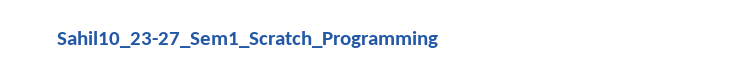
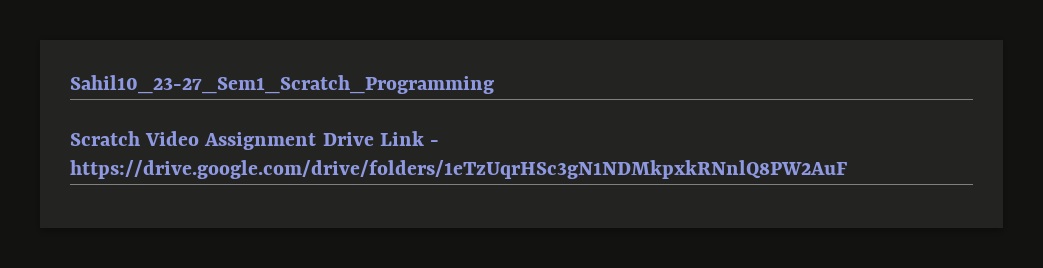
+ Scratch Video Assignment Drive Link - https://drive.google.com/drive/folders/1eTzUqrHSc3gN1NDMkpxkRNnlQ8PW2AuF

